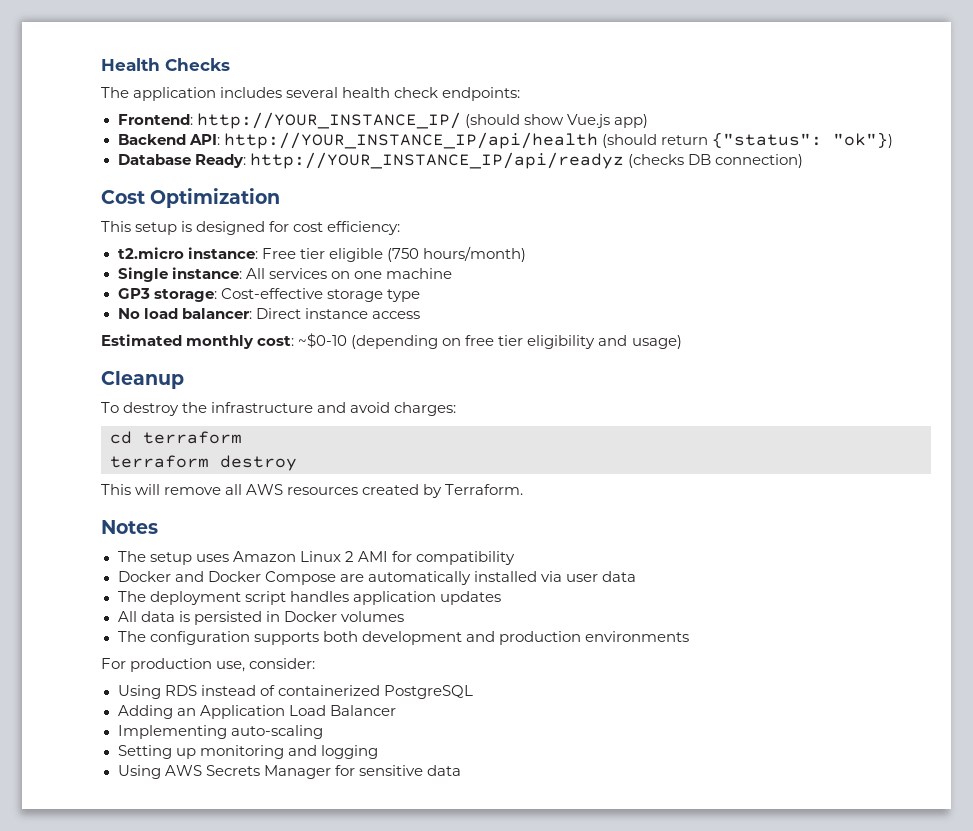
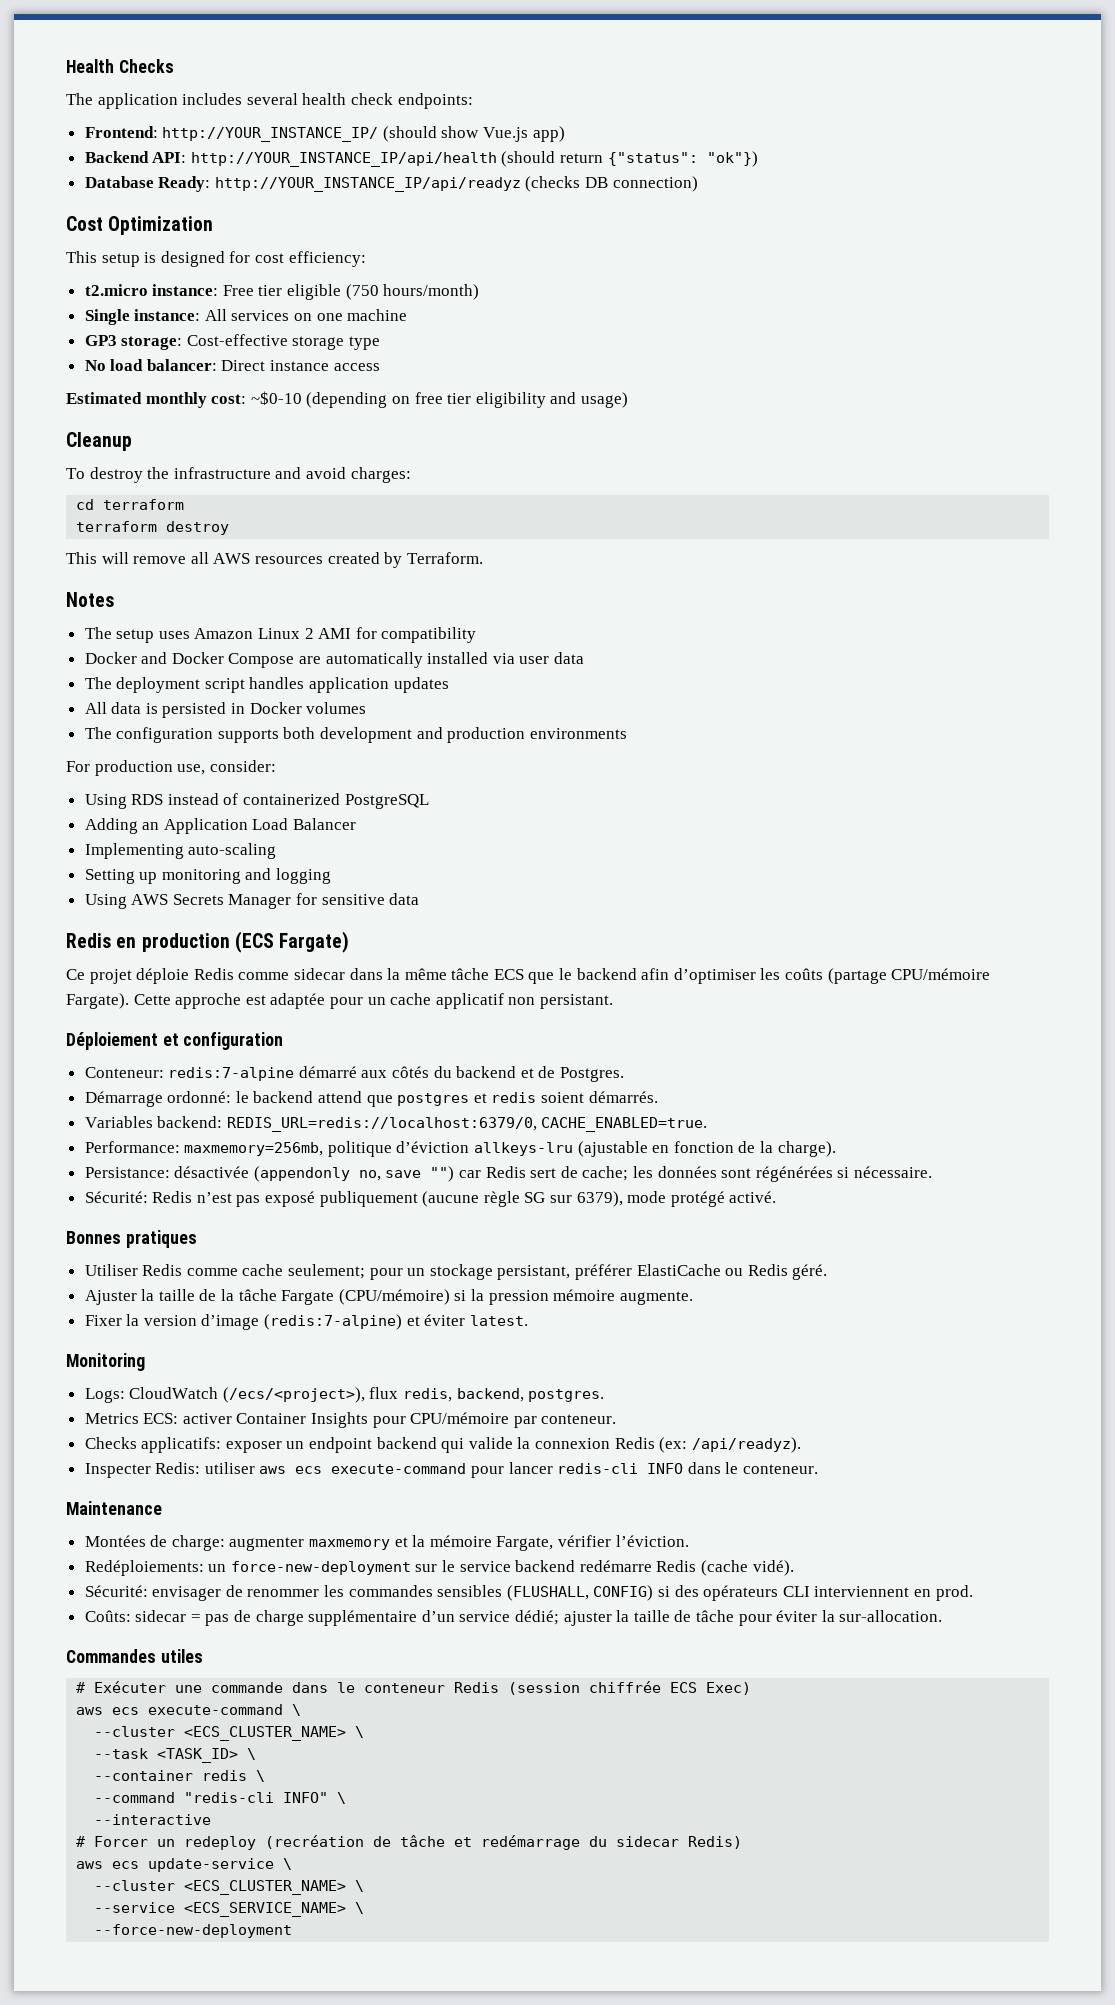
+ Redis en production (ECS Fargate)
+ Ce projet déploie Redis comme sidecar dans la même tâche ECS que le backend afin d’optimiser les coûts (partage CPU/mémoire Fargate). Cette approche est adaptée pour un cache applicatif non persistant.
+ Déploiement et configuration
+ Conteneur: redis:7-alpine démarré aux côtés du backend et de Postgres.
+ Démarrage ordonné: le backend attend que postgres et redis soient démarrés.
+ Variables backend: REDIS_URL=redis://localhost:6379/0, CACHE_ENABLED=true.
+ Performance: maxmemory=256mb, politique d’éviction allkeys-lru (ajustable en fonction de la charge).
+ Persistance: désactivée (appendonly no, save "") car Redis sert de cache; les données sont régénérées si nécessaire.
+ Sécurité: Redis n’est pas exposé publiquement (aucune règle SG sur 6379), mode protégé activé.
+ Bonnes pratiques
+ Utiliser Redis comme cache seulement; pour un stockage persistant, préférer ElastiCache ou Redis géré.
+ Ajuster la taille de la tâche Fargate (CPU/mémoire) si la pression mémoire augmente.
+ Fixer la version d’image (redis:7-alpine) et éviter latest.
+ Monitoring
+ Logs: CloudWatch (/ecs/<project>), flux redis, backend, postgres.
+ Metrics ECS: activer Container Insights pour CPU/mémoire par conteneur.
+ Checks applicatifs: exposer un endpoint backend qui valide la connexion Redis (ex: /api/readyz).
+ Inspecter Redis: utiliser aws ecs execute-command pour lancer redis-cli INFO dans le conteneur.
+ Maintenance
+ Montées de charge: augmenter maxmemory et la mémoire Fargate, vérifier l’éviction.
+ Redéploiements: un force-new-deployment sur le service backend redémarre Redis (cache vidé).
+ Sécurité: envisager de renommer les commandes sensibles (FLUSHALL, CONFIG) si des opérateurs CLI interviennent en prod.
+ Coûts: sidecar = pas de charge supplémentaire d’un service dédié; ajuster la taille de tâche pour éviter la sur-allocation.
+ Commandes utiles
+ # Exécuter une commande dans le conteneur Redis (session chiffrée ECS Exec)
+ aws ecs execute-command \
+ --cluster <ECS_CLUSTER_NAME> \
+ --task <TASK_ID> \
+ --container redis \
+ --command "redis-cli INFO" \
+ --interactive
+ # Forcer un redeploy (recréation de tâche et redémarrage du sidecar Redis)
+ aws ecs update-service \
+ --cluster <ECS_CLUSTER_NAME> \
+ --service <ECS_SERVICE_NAME> \
+ --force-new-deployment

